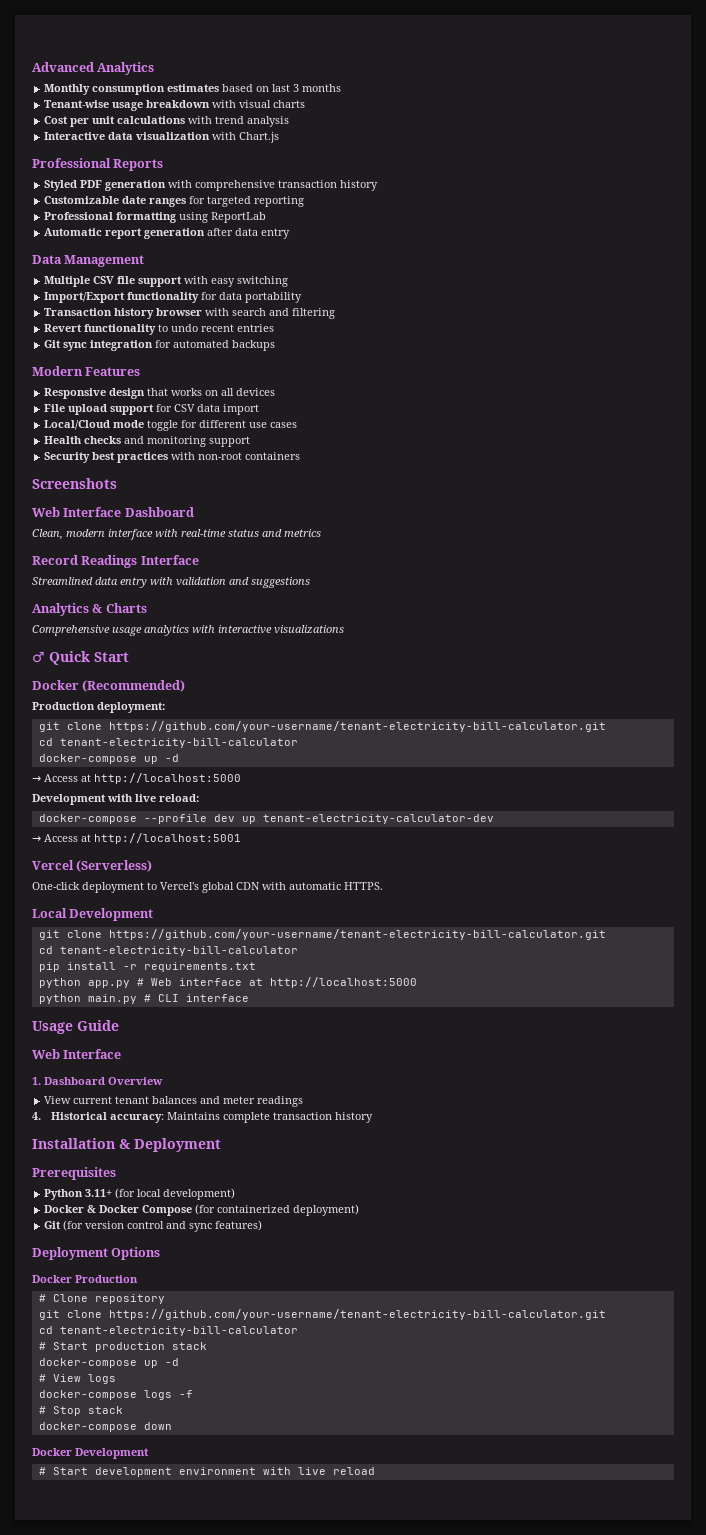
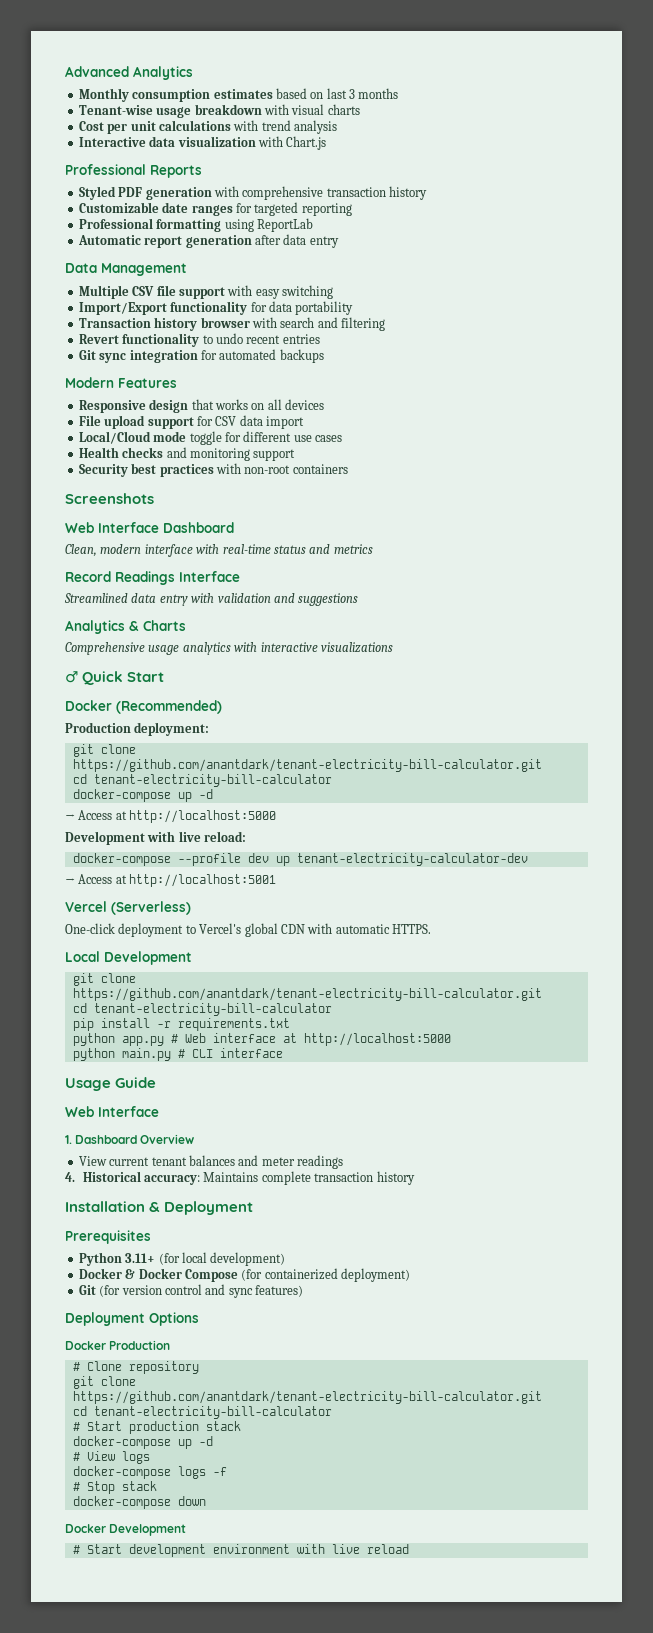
  Production deployment:
- git clone https://github.com/your-username/tenant-electricity-bill-calculator.git
+ git clone https://github.com/anantdark/tenant-electricity-bill-calculator.git
  Local Development
- git clone https://github.com/your-username/tenant-electricity-bill-calculator.git
+ git clone https://github.com/anantdark/tenant-electricity-bill-calculator.git
  # Clone repository
- git clone https://github.com/your-username/tenant-electricity-bill-calculator.git
+ git clone https://github.com/anantdark/tenant-electricity-bill-calculator.git

